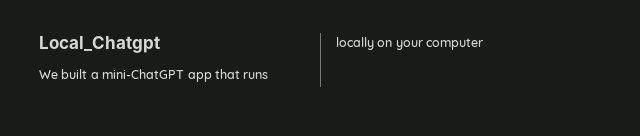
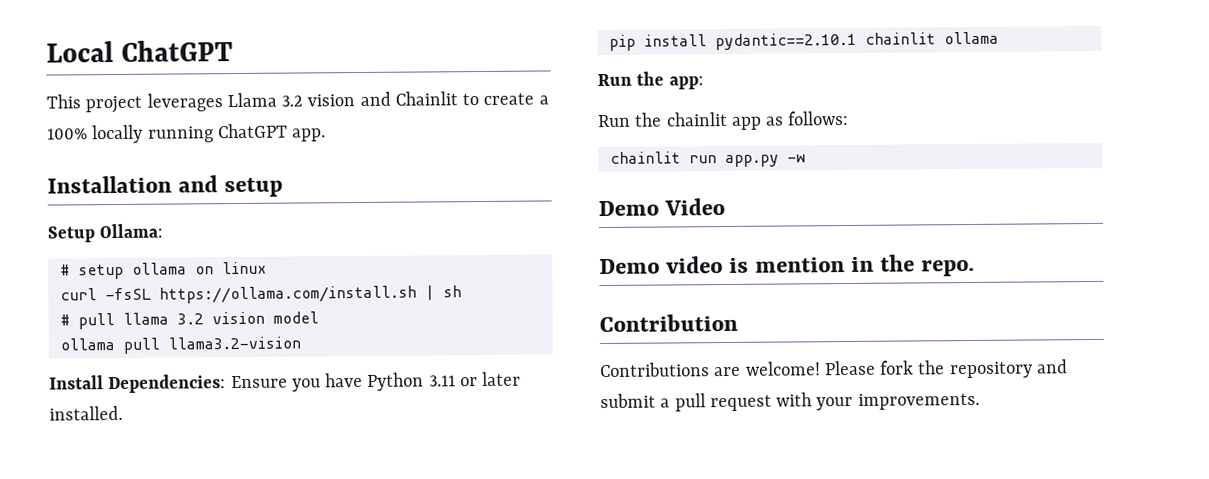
- Local_Chatgpt
- We built a mini-ChatGPT app that runs locally on your computer
+ Local ChatGPT
+ This project leverages Llama 3.2 vision and Chainlit to create a 100% locally running ChatGPT app.
+ Installation and setup
+ Setup Ollama:
+ # setup ollama on linux
+ curl -fsSL https://ollama.com/install.sh | sh
+ # pull llama 3.2 vision model
+ ollama pull llama3.2-vision
+ Install Dependencies: Ensure you have Python 3.11 or later installed.
+ pip install pydantic==2.10.1 chainlit ollama
+ Run the app:
+ Run the chainlit app as follows:
+ chainlit run app.py -w
+ Demo Video
+ Demo video is mention in the repo.
+ Contribution
+ Contributions are welcome! Please fork the repository and submit a pull request with your improvements.

